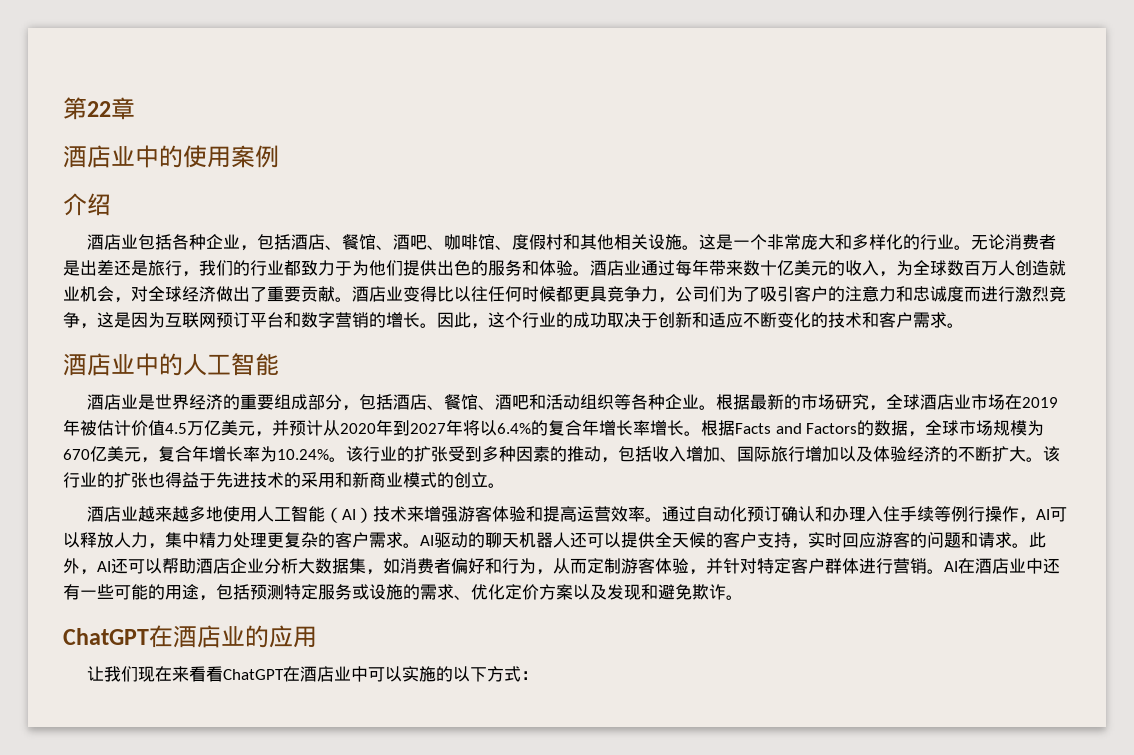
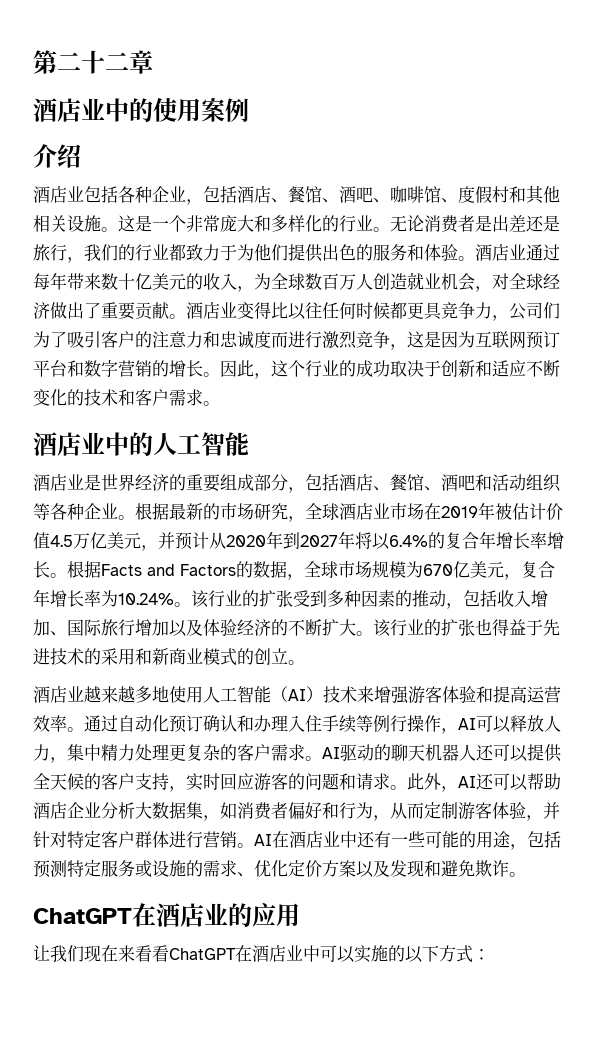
- 第22章
+ 第二十二章

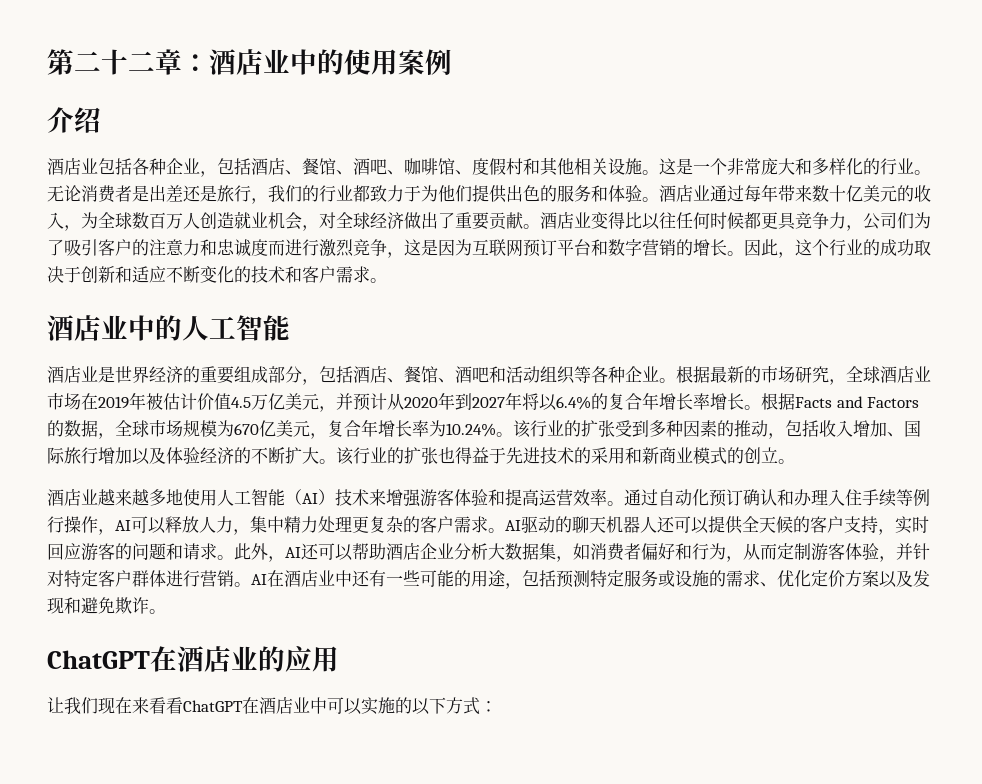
- 第二十二章
- 酒店业中的使用案例
+ 第二十二章：酒店业中的使用案例

